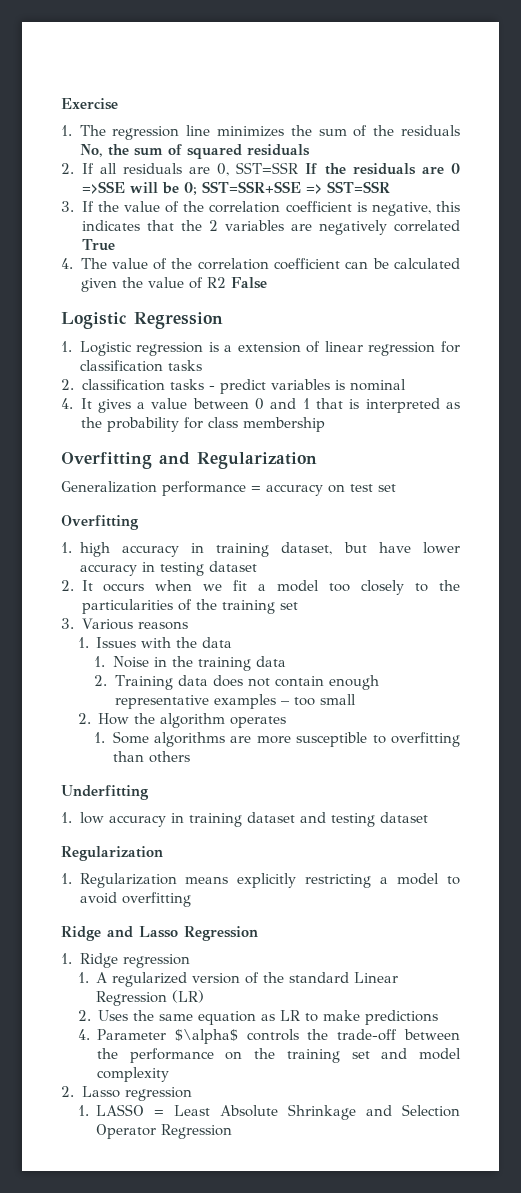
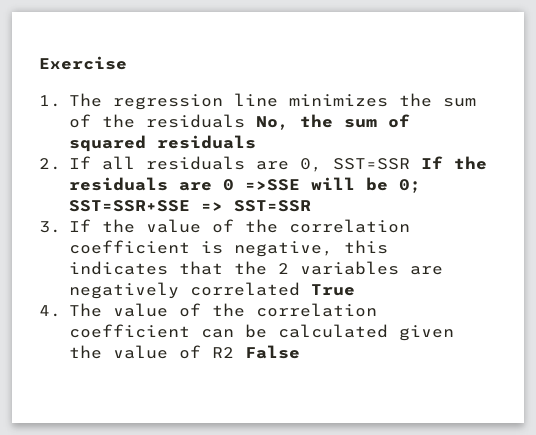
- Logistic Regression
- 1. Logistic regression is a extension of linear regression for classification tasks
- 2. classification tasks - predict variables is nominal
- 4. It gives a value between 0 and 1 that is interpreted as the probability for class membership
- Overfitting and Regularization
- Generalization performance = accuracy on test set
- Overfitting
- 1. high accuracy in training dataset, but have lower accuracy in testing dataset
- 2. It occurs when we fit a model too closely to the particularities of the training set
- 3. Various reasons
- 1. Issues with the data
- 1. Noise in the training data
- 2. Training data does not contain enough representative examples – too small
- 2. How the algorithm operates
- 1. Some algorithms are more susceptible to overfitting than others
- Underfitting
- 1. low accuracy in training dataset and testing dataset
- Regularization
- 1. Regularization means explicitly restricting a model to avoid overfitting
- Ridge and Lasso Regression
- 1. Ridge regression
- 1. A regularized version of the standard Linear Regression (LR)
- 2. Uses the same equation as LR to make predictions
- 4. Parameter $\alpha$ controls the trade-off between the performance on the training set and model complexity
- 2. Lasso regression
- 1. LASSO = Least Absolute Shrinkage and Selection Operator Regression

